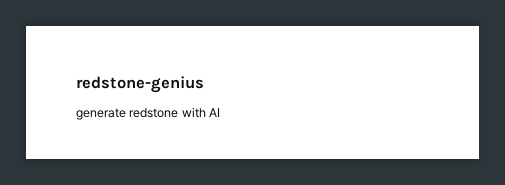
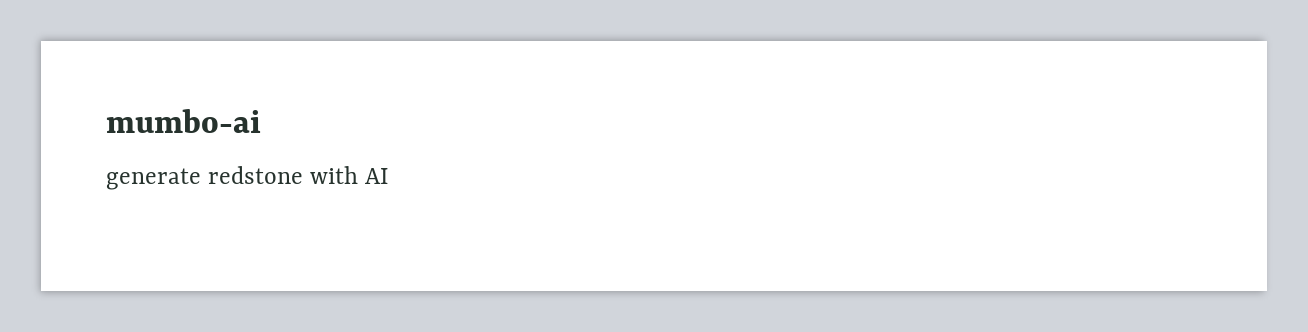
- redstone-genius
+ mumbo-ai

